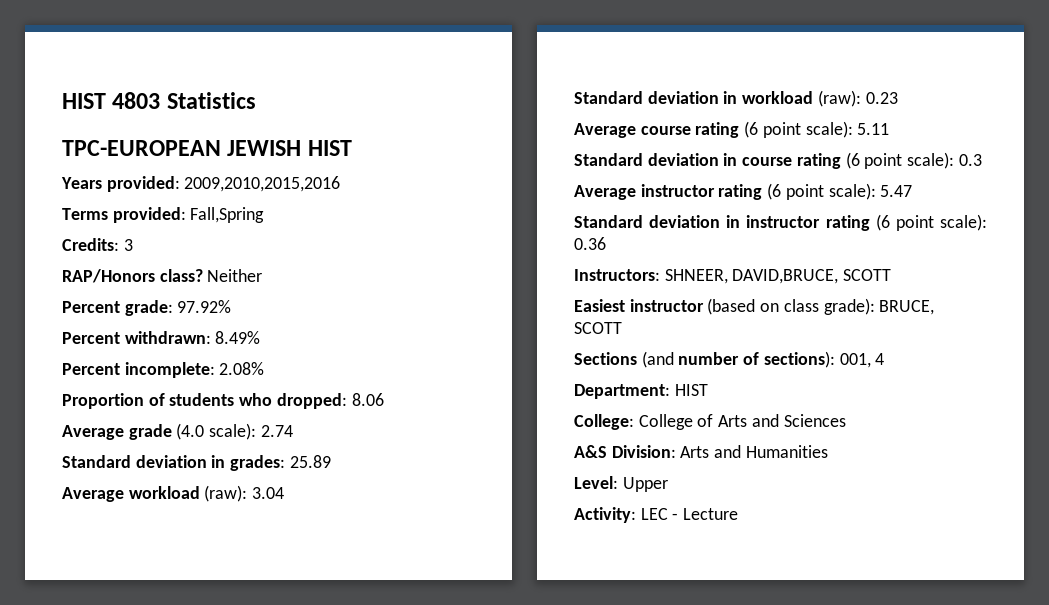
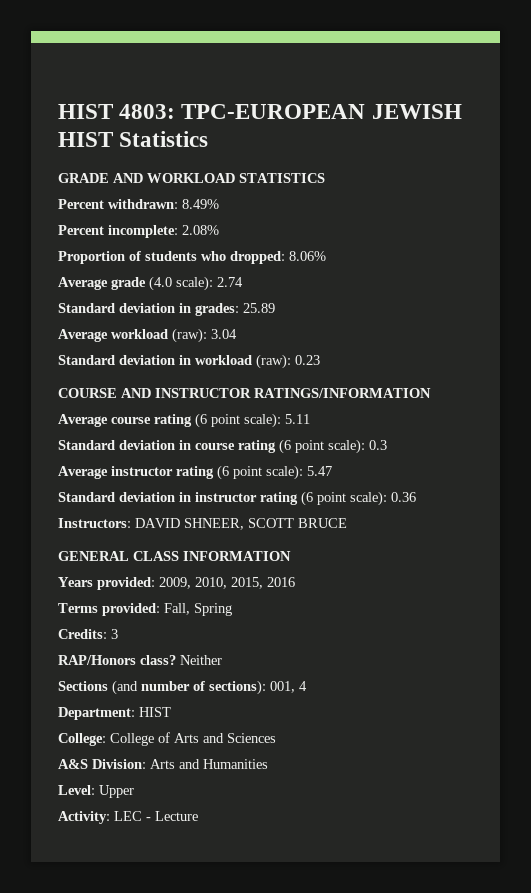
- HIST 4803 Statistics
- TPC-EUROPEAN JEWISH HIST
- Years provided: 2009,2010,2015,2016
- Terms provided: Fall,Spring
- Credits: 3
- RAP/Honors class? Neither
- Percent grade: 97.92%
+ HIST 4803: TPC-EUROPEAN JEWISH HIST Statistics
+ GRADE AND WORKLOAD STATISTICS
- Proportion of students who dropped: 8.06
+ Proportion of students who dropped: 8.06%
+ COURSE AND INSTRUCTOR RATINGS/INFORMATION
- Instructors: SHNEER, DAVID,BRUCE, SCOTT
- Easiest instructor (based on class grade): BRUCE, SCOTT
+ Instructors: DAVID SHNEER, SCOTT BRUCE
+ GENERAL CLASS INFORMATION
+ Years provided: 2009, 2010, 2015, 2016
+ Terms provided: Fall, Spring
+ Credits: 3
+ RAP/Honors class? Neither

